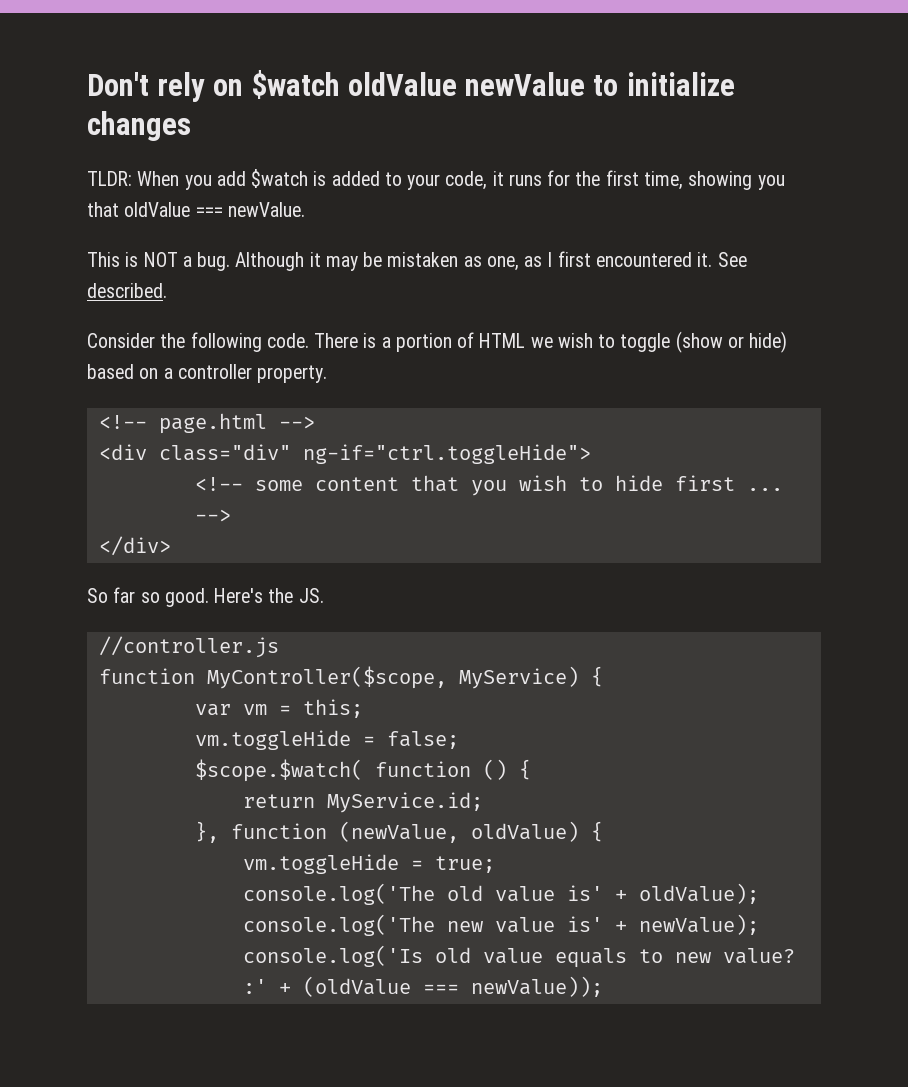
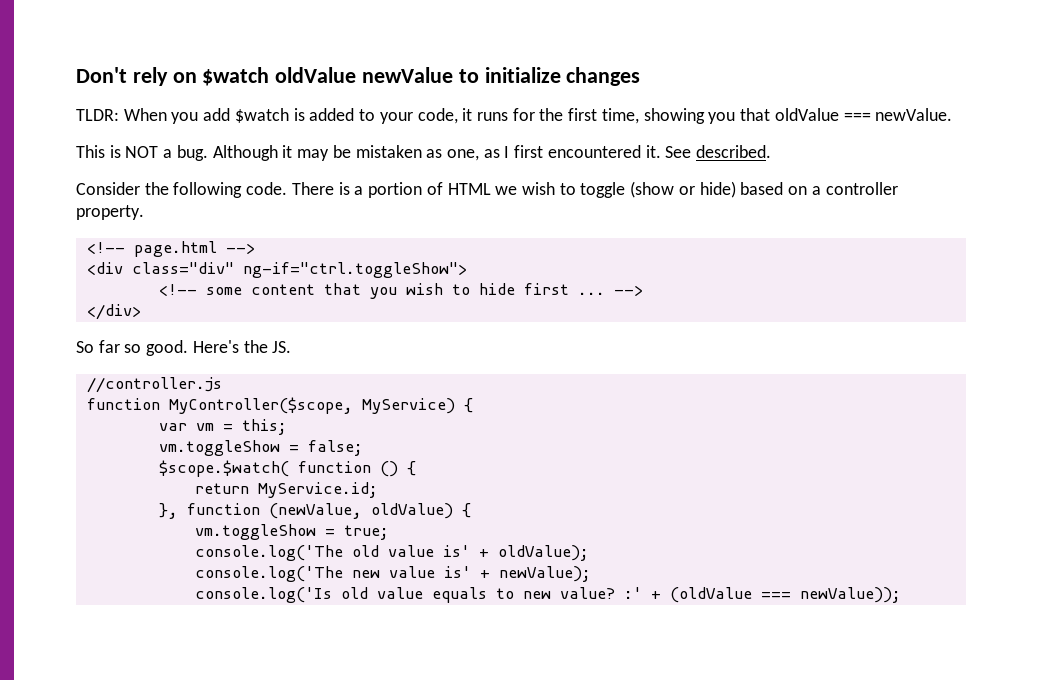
- <div class="div" ng-if="ctrl.toggleHide">
+ <div class="div" ng-if="ctrl.toggleShow">
- vm.toggleHide = false;
+ vm.toggleShow = false;
- vm.toggleHide = true;
+ vm.toggleShow = true;

